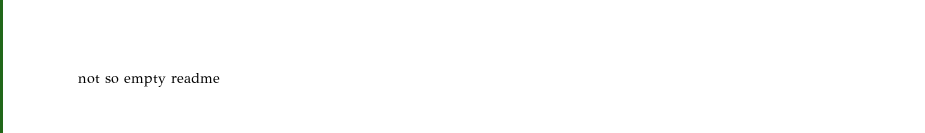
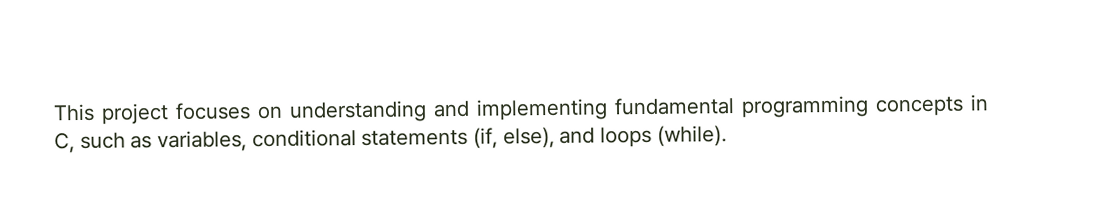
- not so empty readme
+ This project focuses on understanding and implementing fundamental programming concepts in C, such as variables, conditional statements (if, else), and loops (while).

